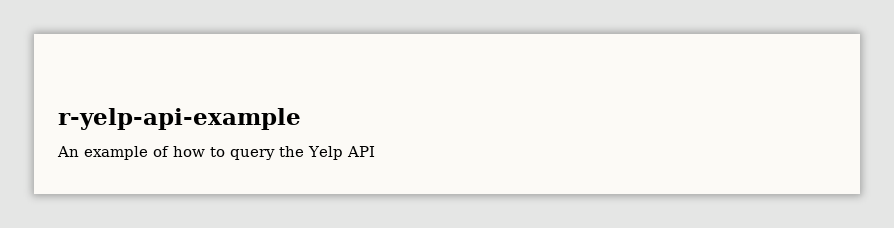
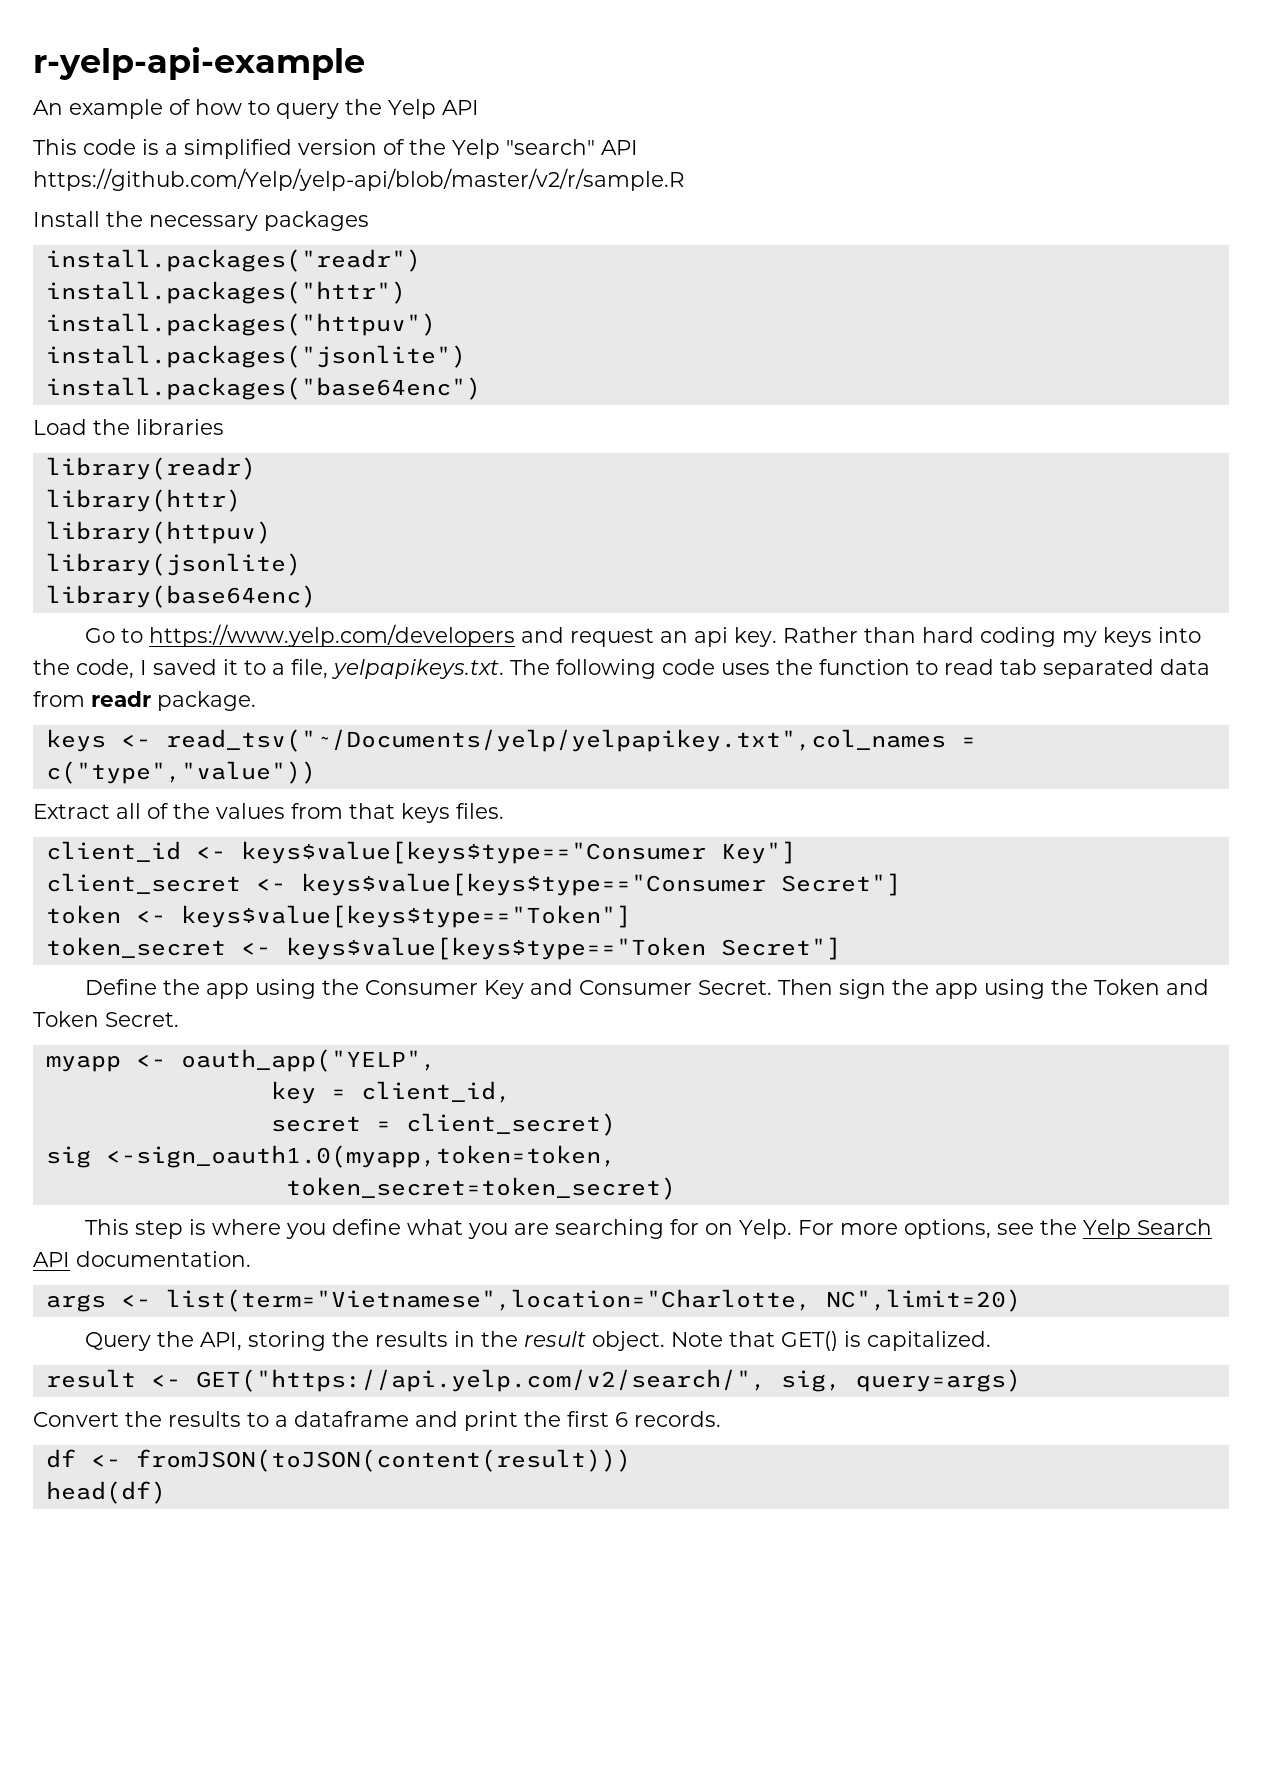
+ This code is a simplified version of the Yelp "search" API https://github.com/Yelp/yelp-api/blob/master/v2/r/sample.R
+ Install the necessary packages
+ install.packages("readr")
+ install.packages("httr")
+ install.packages("httpuv")
+ install.packages("jsonlite")
+ install.packages("base64enc")
+ Load the libraries
+ library(readr)
+ library(httr)
+ library(httpuv)
+ library(jsonlite)
+ library(base64enc)
+ Go to https://www.yelp.com/developers and request an api key. Rather than hard coding my keys into the code, I saved it to a file, yelpapikeys.txt. The following code uses the function to read tab separated data from readr package.
+ keys <- read_tsv("~/Documents/yelp/yelpapikey.txt",col_names = c("type","value"))
+ Extract all of the values from that keys files.
+ client_id <- keys$value[keys$type=="Consumer Key"]
+ client_secret <- keys$value[keys$type=="Consumer Secret"]
+ token <- keys$value[keys$type=="Token"]
+ token_secret <- keys$value[keys$type=="Token Secret"]
+ Define the app using the Consumer Key and Consumer Secret. Then sign the app using the Token and Token Secret.
+ myapp <- oauth_app("YELP",
+ key = client_id,
+ secret = client_secret)
+ sig <-sign_oauth1.0(myapp,token=token,
+ token_secret=token_secret)
+ This step is where you define what you are searching for on Yelp. For more options, see the Yelp Search API documentation.
+ args <- list(term="Vietnamese",location="Charlotte, NC",limit=20)
+ Query the API, storing the results in the result object. Note that GET() is capitalized.
+ result <- GET("https://api.yelp.com/v2/search/", sig, query=args)
+ Convert the results to a dataframe and print the first 6 records.
+ df <- fromJSON(toJSON(content(result)))
+ head(df)

